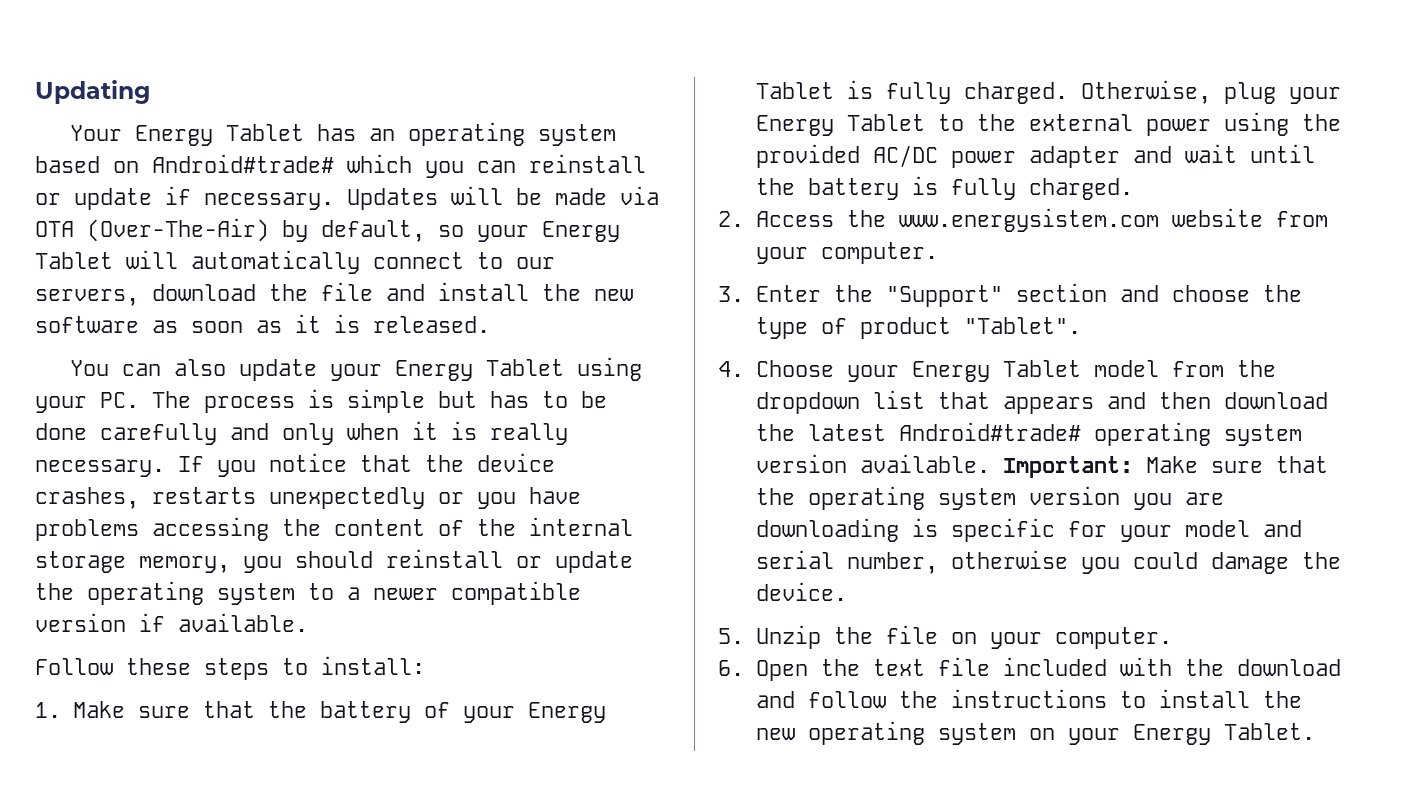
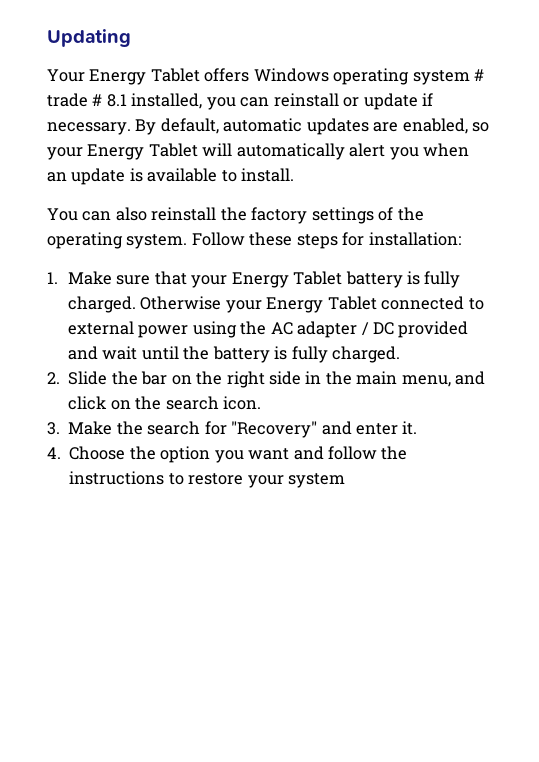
- Your Energy Tablet has an operating system based on Android#trade# which you can reinstall or update if necessary.
+ Your Energy Tablet offers Windows operating system # trade # 8.1 installed, you can reinstall or update if necessary.
- Updates will be made via OTA (Over-The-Air) by default, so your Energy Tablet will automatically connect to our servers, download the file and install the new software as soon as it is released.
- You can also update your Energy Tablet using your PC. The process is simple but has to be done carefully and only when it is really necessary. If you notice that the device crashes, restarts unexpectedly or you have problems accessing the content of the internal storage memory, you should reinstall or update the operating system to a newer compatible version if available.
- Follow these steps to install:
+ By default, automatic updates are enabled, so your Energy Tablet will automatically alert you when an update is available to install.
+ You can also reinstall the factory settings of the operating system. Follow these steps for installation:
- 1. Make sure that the battery of your Energy Tablet is fully charged. Otherwise, plug your Energy Tablet to the external power using the provided AC/DC power adapter and wait until the battery is fully charged.
+ 1. Make sure that your Energy Tablet battery is fully charged. Otherwise your Energy Tablet connected to external power using the AC adapter / DC provided and wait until the battery is fully charged.
- 2. Access the www.energysistem.com website from your computer.
- 3. Enter the "Support" section and choose the type of product "Tablet".
- 4. Choose your Energy Tablet model from the dropdown list that appears and then download the latest Android#trade# operating system version available. Important: Make sure that the operating system version you are downloading is specific for your model and serial number, otherwise you could damage the device.
- 5. Unzip the file on your computer.
- 6. Open the text file included with the download and follow the instructions to install the new operating system on your Energy Tablet.
+ 2. Slide the bar on the right side in the main menu, and click on the search icon.
+ 3. Make the search for "Recovery" and enter it.
+ 4. Choose the option you want and follow the instructions to restore your system

